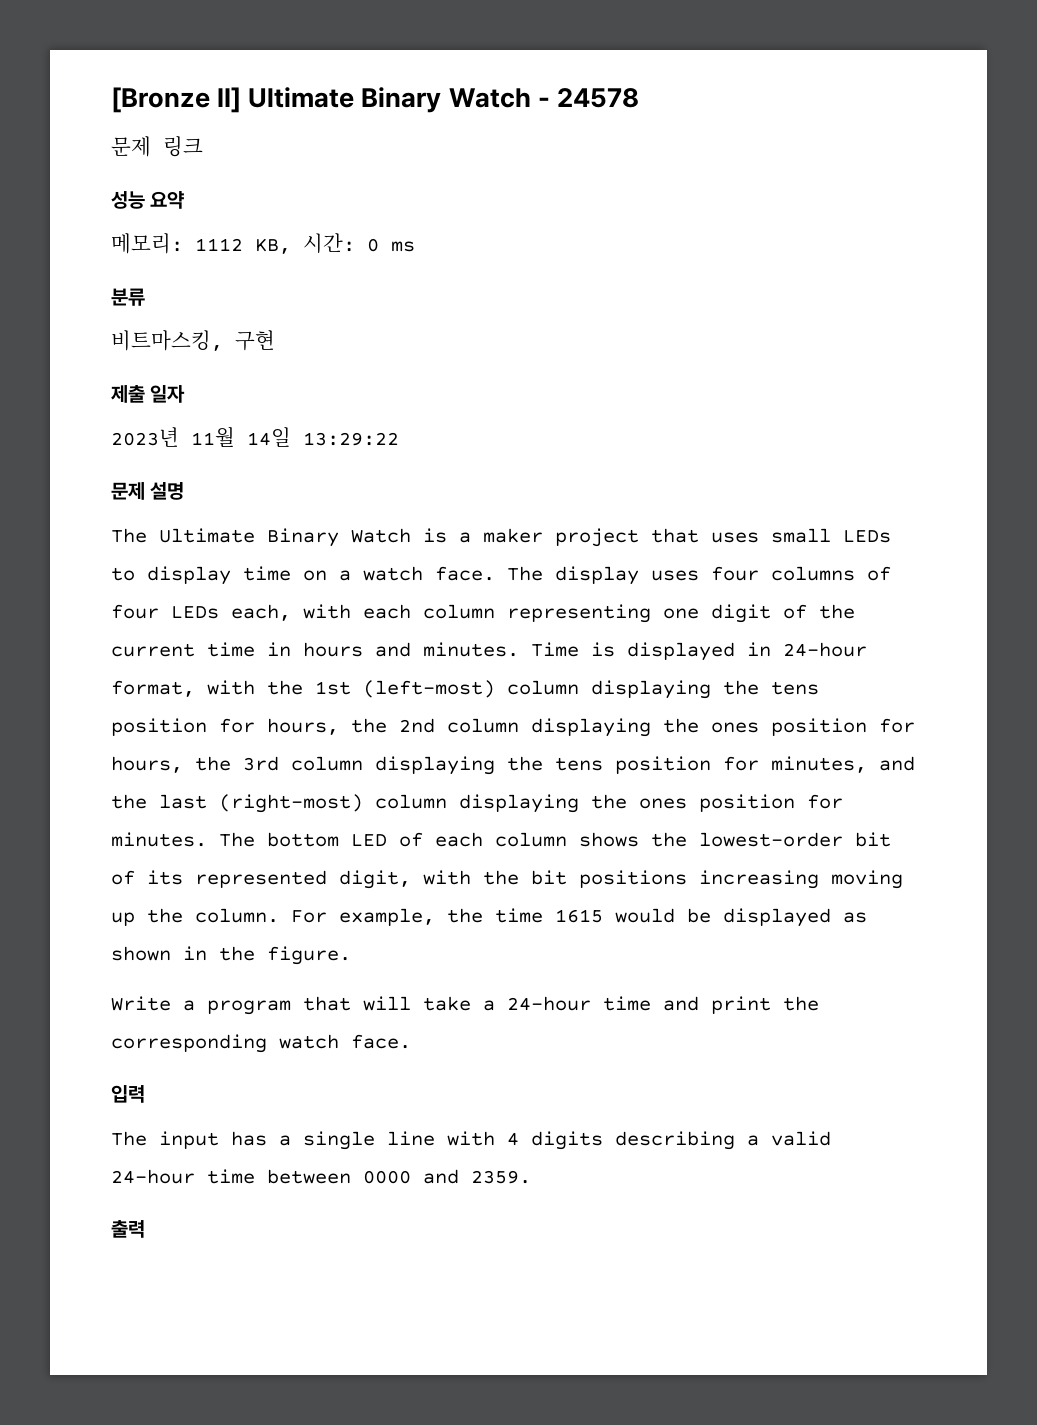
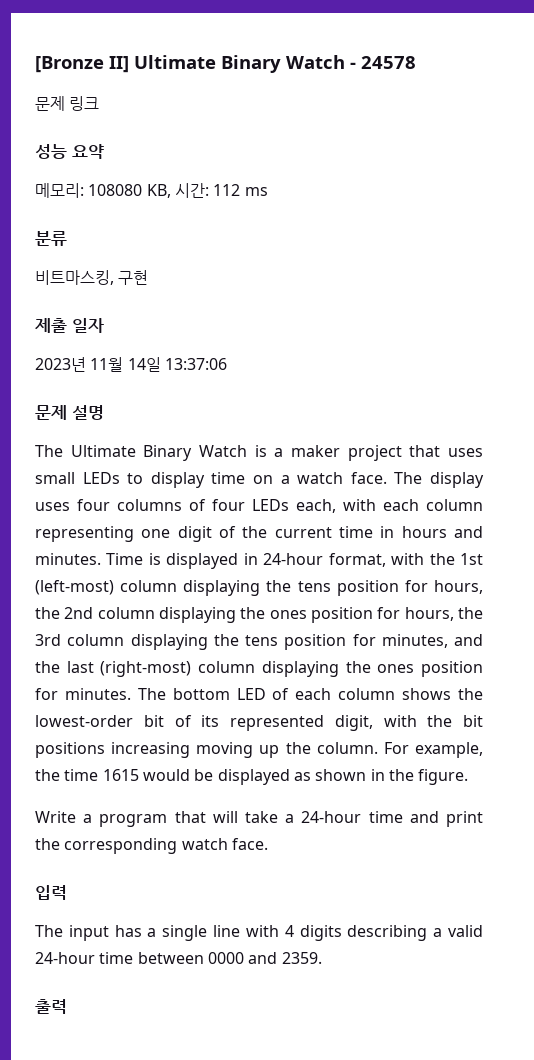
- 메모리: 1112 KB, 시간: 0 ms
+ 메모리: 108080 KB, 시간: 112 ms
- 2023년 11월 14일 13:29:22
+ 2023년 11월 14일 13:37:06

